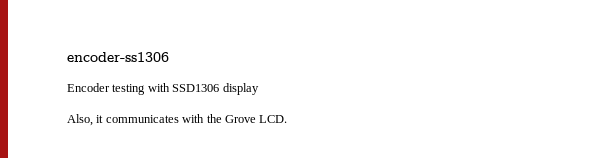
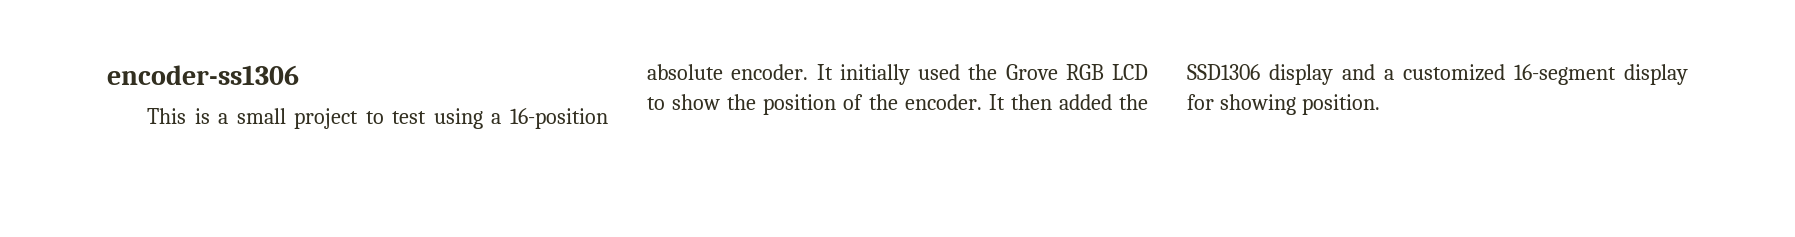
- Encoder testing with SSD1306 display
- Also, it communicates with the Grove LCD.
+ This is a small project to test using a 16-position absolute encoder. It initially used the Grove RGB LCD to show the position of the encoder. It then added the SSD1306 display and a customized 16-segment display for showing position.

